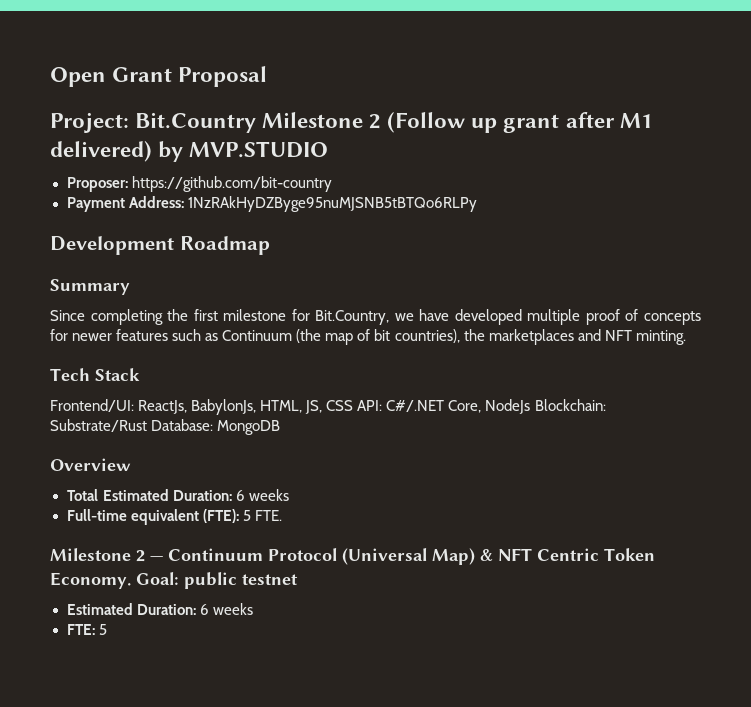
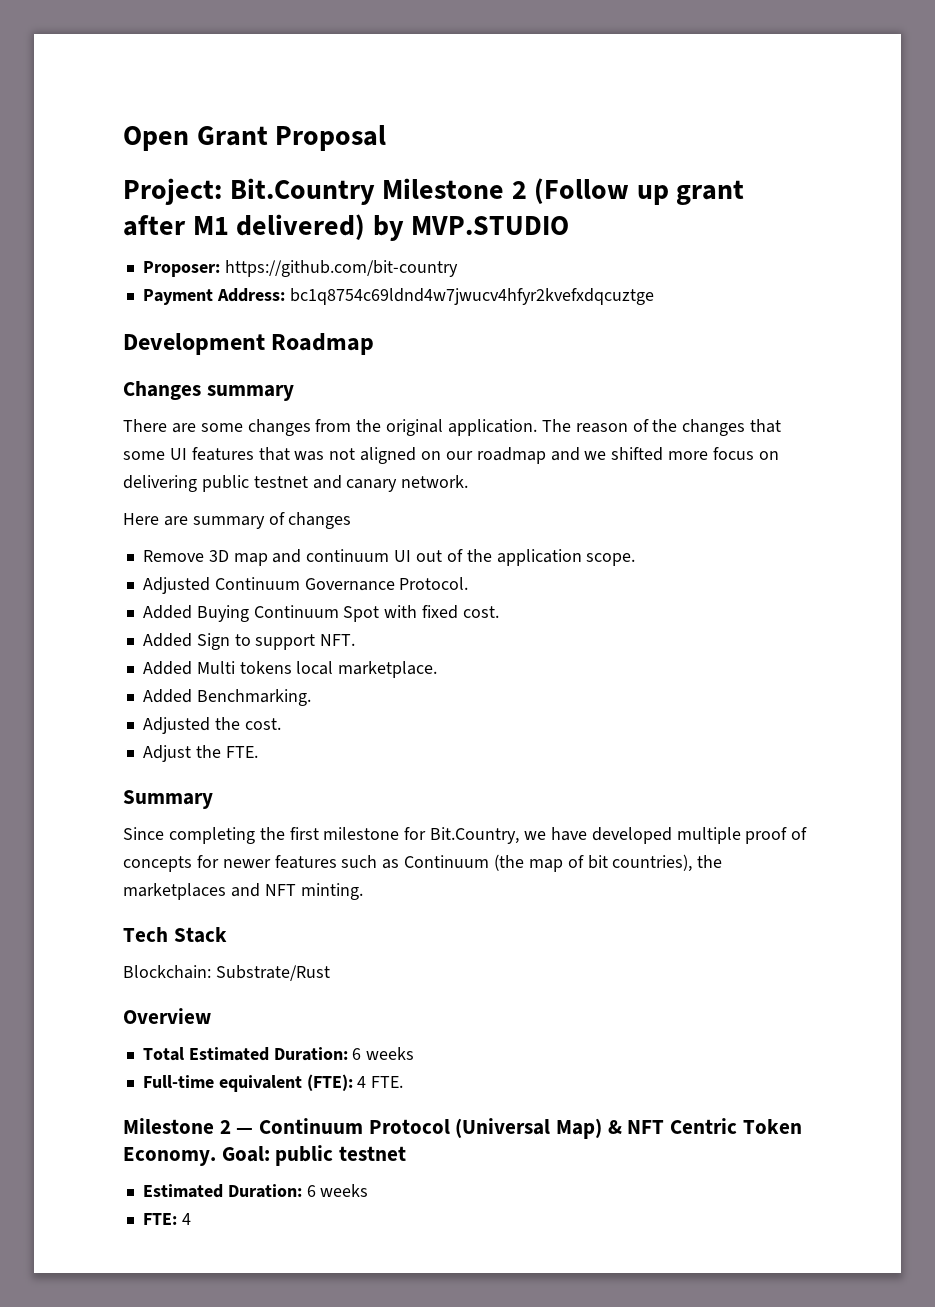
- Payment Address: 1NzRAkHyDZByge95nuMJSNB5tBTQo6RLPy
+ Payment Address: bc1q8754c69ldnd4w7jwucv4hfyr2kvefxdqcuztge
+ Changes summary
+ There are some changes from the original application. The reason of the changes that some UI features that was not aligned on our roadmap and we shifted more focus on delivering public testnet and canary network.
+ Here are summary of changes
+ Remove 3D map and continuum UI out of the application scope.
+ Adjusted Continuum Governance Protocol.
+ Added Buying Continuum Spot with fixed cost.
+ Added Sign to support NFT.
+ Added Multi tokens local marketplace.
+ Added Benchmarking.
+ Adjusted the cost.
+ Adjust the FTE.
- Frontend/UI: ReactJs, BabylonJs, HTML, JS, CSS API: C#/.NET Core, NodeJs Blockchain: Substrate/Rust Database: MongoDB
+ Blockchain: Substrate/Rust
- Full-time equivalent (FTE): 5 FTE.
+ Full-time equivalent (FTE): 4 FTE.
- FTE: 5
+ FTE: 4

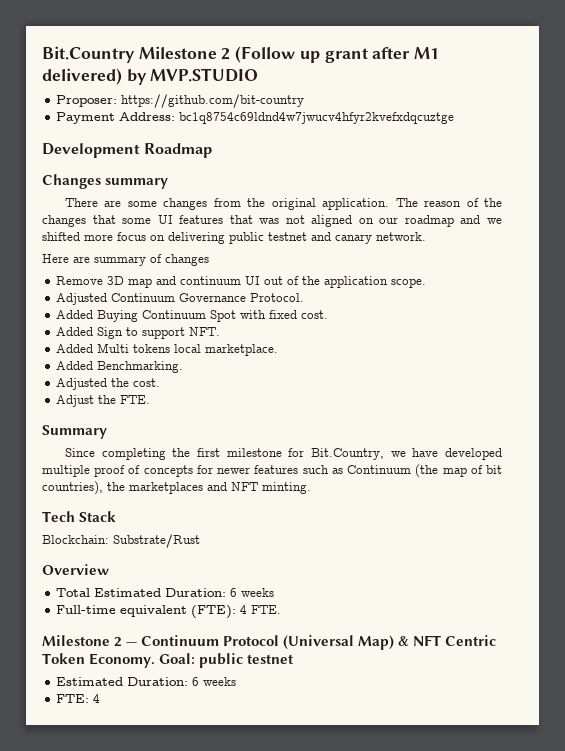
- Open Grant Proposal
- Project: Bit.Country Milestone 2 (Follow up grant after M1 delivered) by MVP.STUDIO
+ Bit.Country Milestone 2 (Follow up grant after M1 delivered) by MVP.STUDIO

